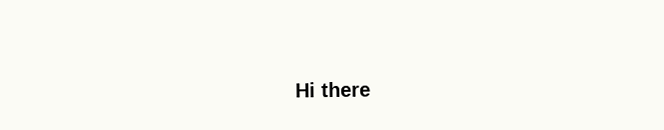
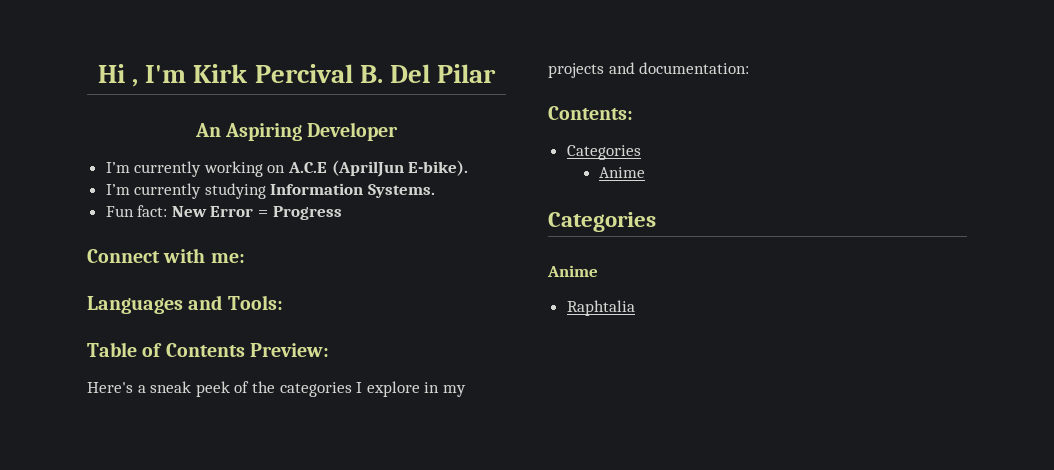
- Hi there
+ Hi , I'm Kirk Percival B. Del Pilar
+ An Aspiring Developer
+ I’m currently working on A.C.E (AprilJun E-bike).
+ I’m currently studying Information Systems.
+ Fun fact: New Error = Progress
+ Connect with me:
+ Languages and Tools:
+ Table of Contents Preview:
+ Here's a sneak peek of the categories I explore in my projects and documentation:
+ Contents:
+ Categories
+ Anime
+ Categories
+ Anime
+ Raphtalia

